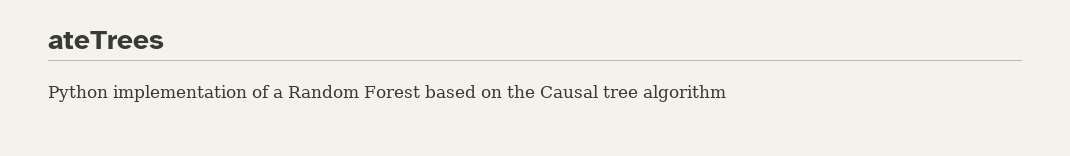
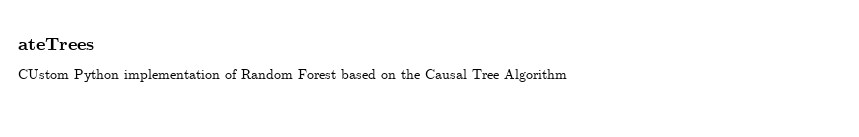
- Python implementation of a Random Forest based on the Causal tree algorithm
+ CUstom Python implementation of Random Forest based on the Causal Tree Algorithm

